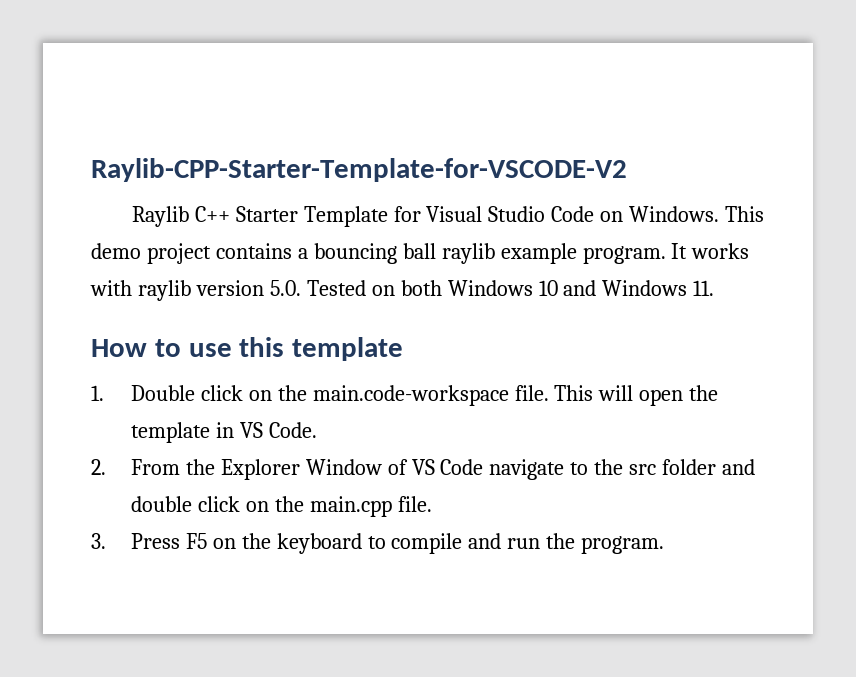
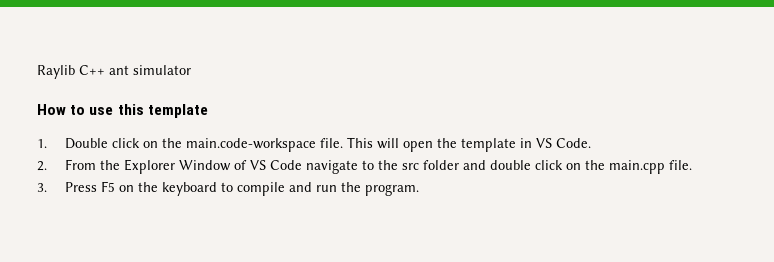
- Raylib-CPP-Starter-Template-for-VSCODE-V2
- Raylib C++ Starter Template for Visual Studio Code on Windows. This demo project contains a bouncing ball raylib example program. It works with raylib version 5.0. Tested on both Windows 10 and Windows 11.
+ Raylib C++ ant simulator

